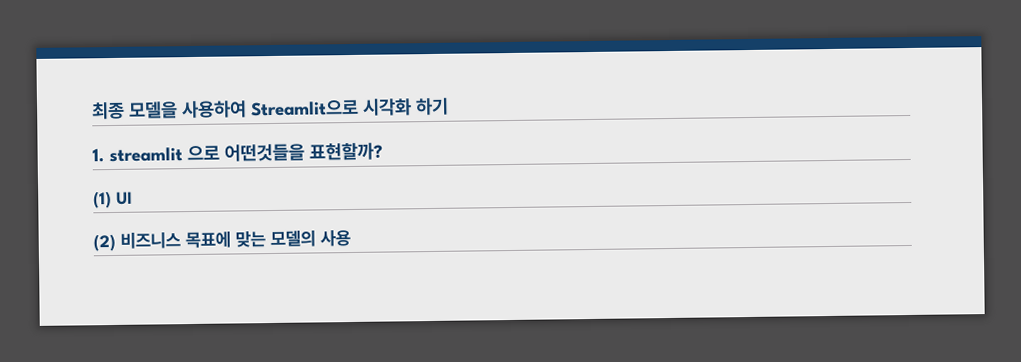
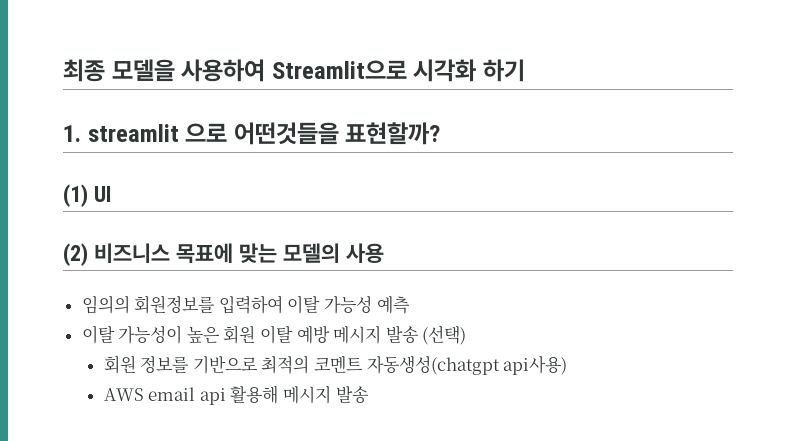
+ 임의의 회원정보를 입력하여 이탈 가능성 예측
+ 이탈 가능성이 높은 회원 이탈 예방 메시지 발송 (선택)
+ 회원 정보를 기반으로 최적의 코멘트 자동생성(chatgpt api사용)
+ AWS email api 활용해 메시지 발송

